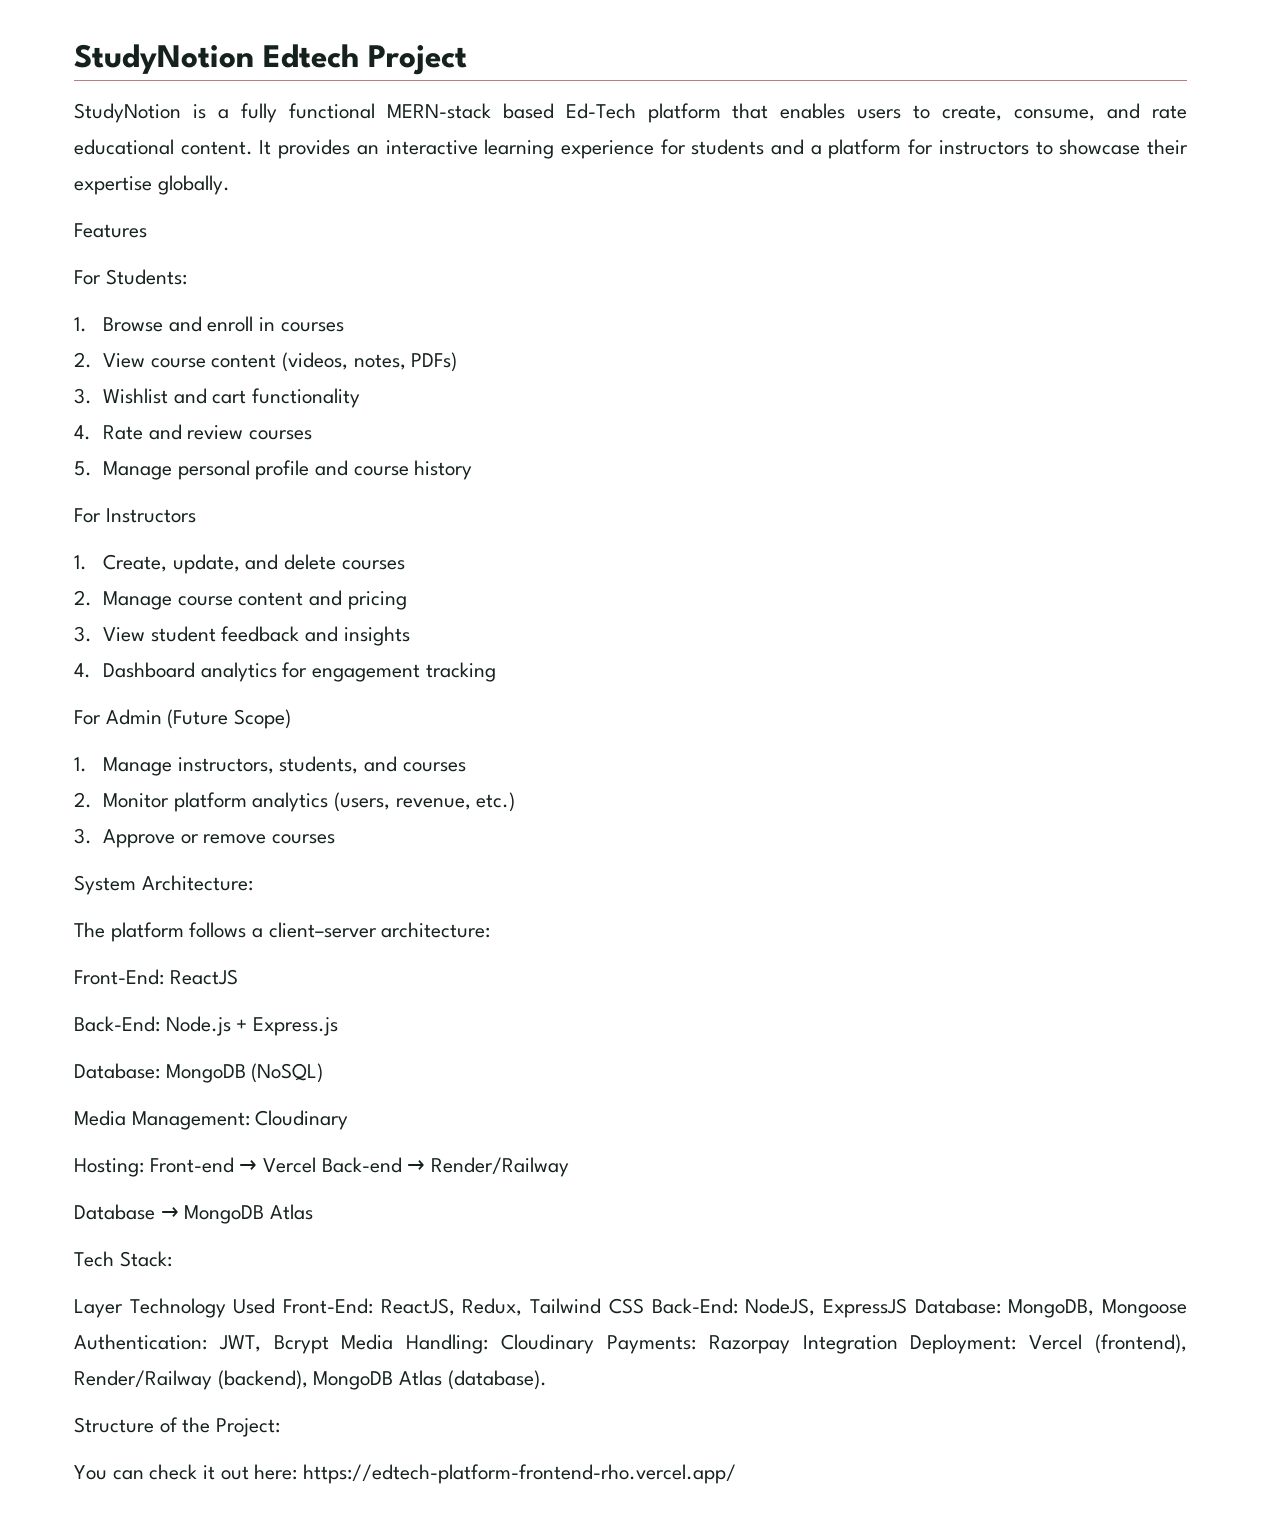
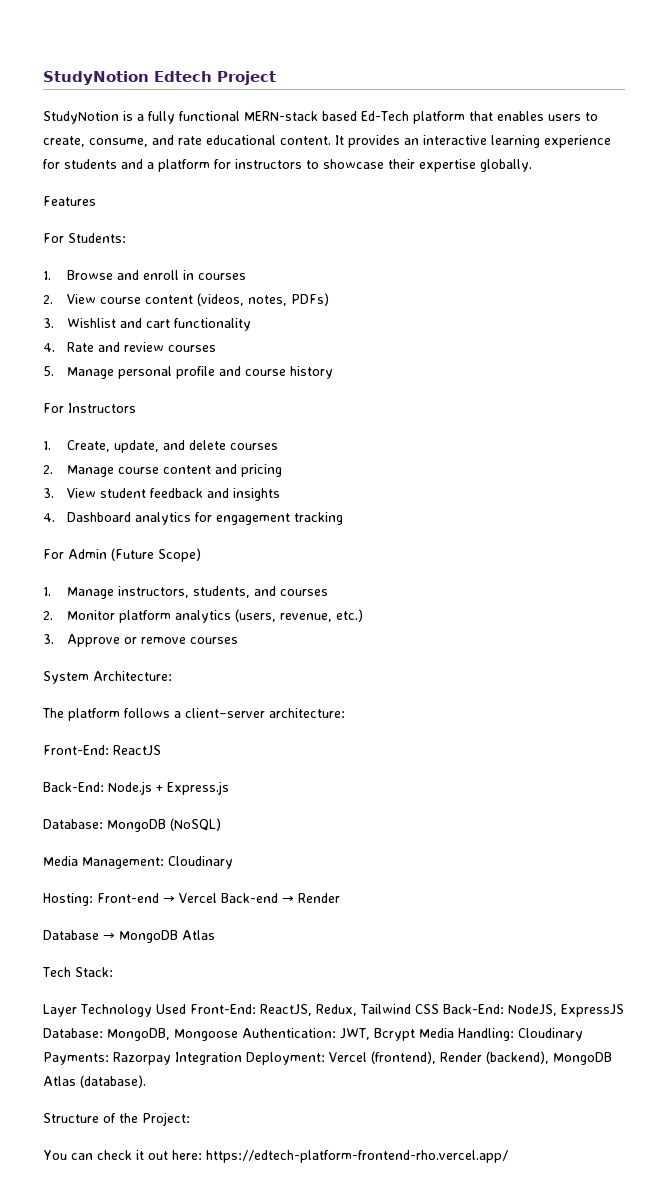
- Hosting: Front-end → Vercel Back-end → Render/Railway
+ Hosting: Front-end → Vercel Back-end → Render
- Layer Technology Used Front-End: ReactJS, Redux, Tailwind CSS Back-End: NodeJS, ExpressJS Database: MongoDB, Mongoose Authentication: JWT, Bcrypt Media Handling: Cloudinary Payments: Razorpay Integration Deployment: Vercel (frontend), Render/Railway (backend), MongoDB Atlas (database).
+ Layer Technology Used Front-End: ReactJS, Redux, Tailwind CSS Back-End: NodeJS, ExpressJS Database: MongoDB, Mongoose Authentication: JWT, Bcrypt Media Handling: Cloudinary Payments: Razorpay Integration Deployment: Vercel (frontend), Render (backend), MongoDB Atlas (database).

